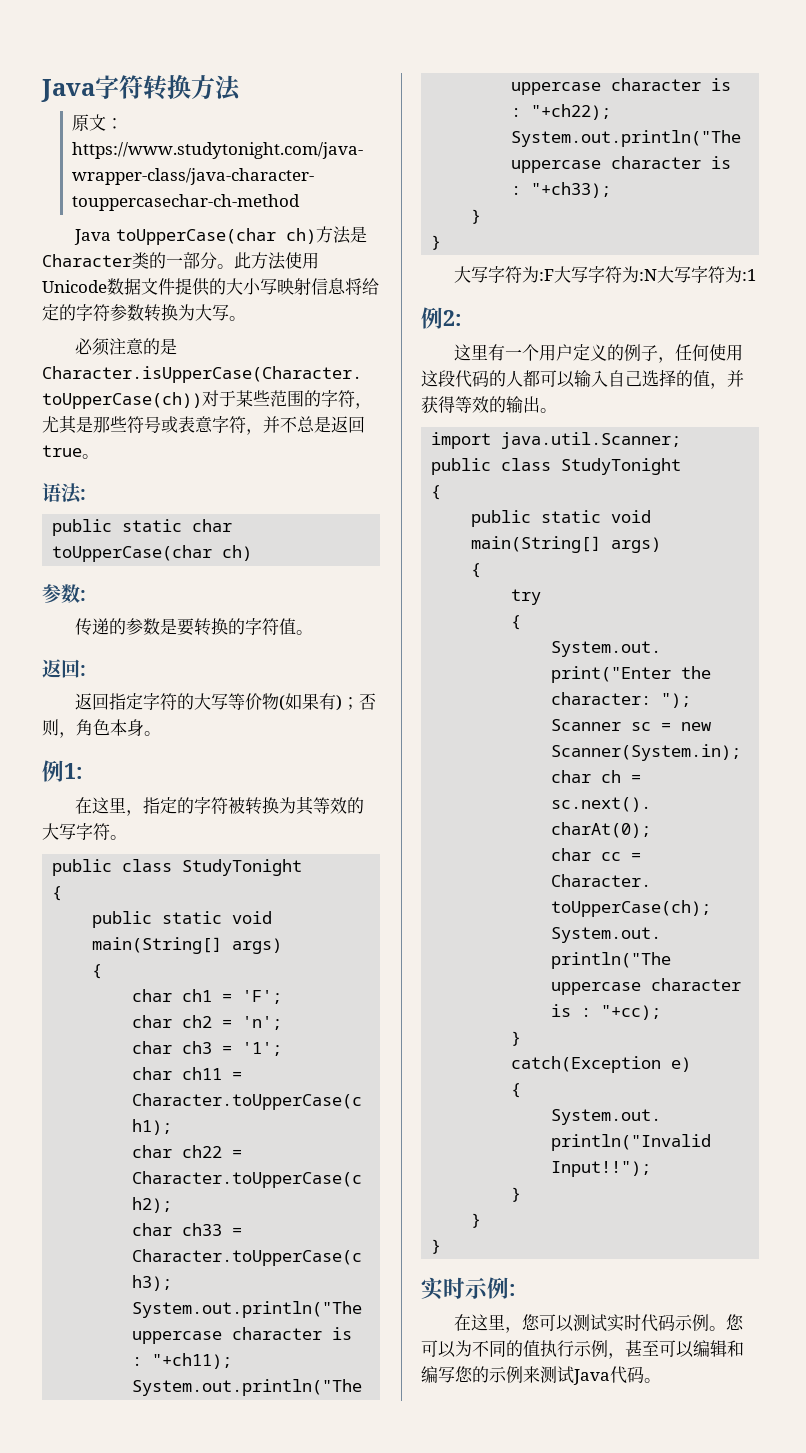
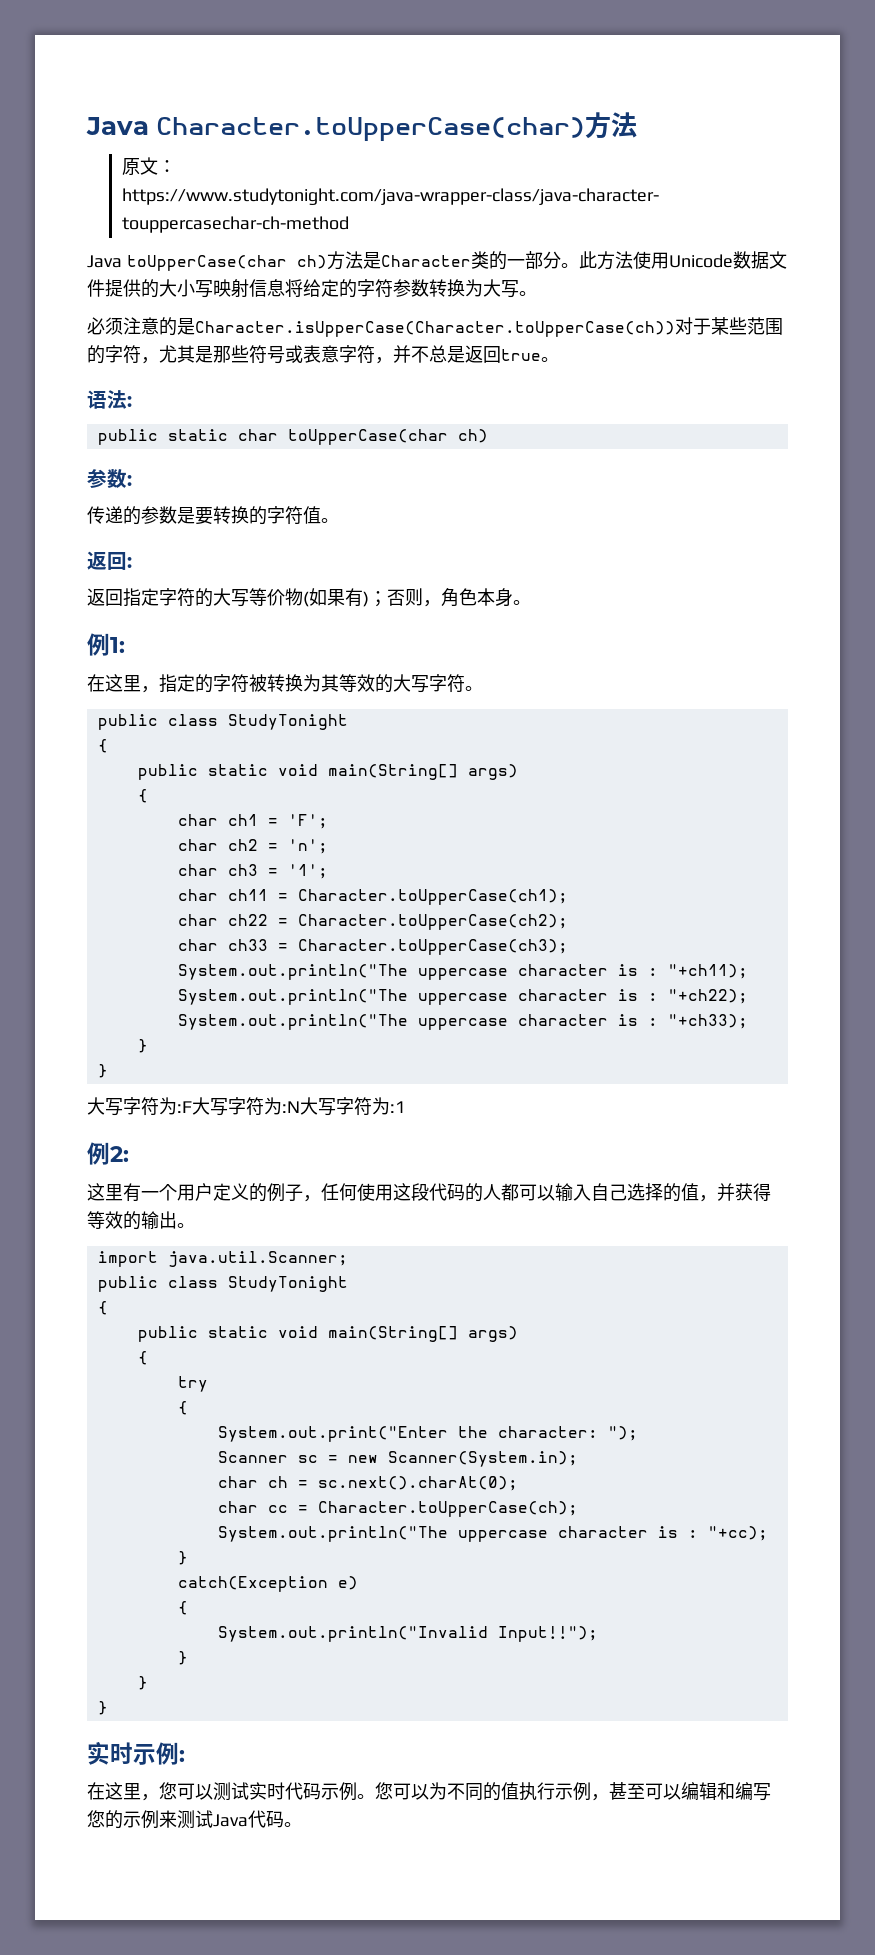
- Java字符转换方法
+ Java Character.toUpperCase(char)方法

